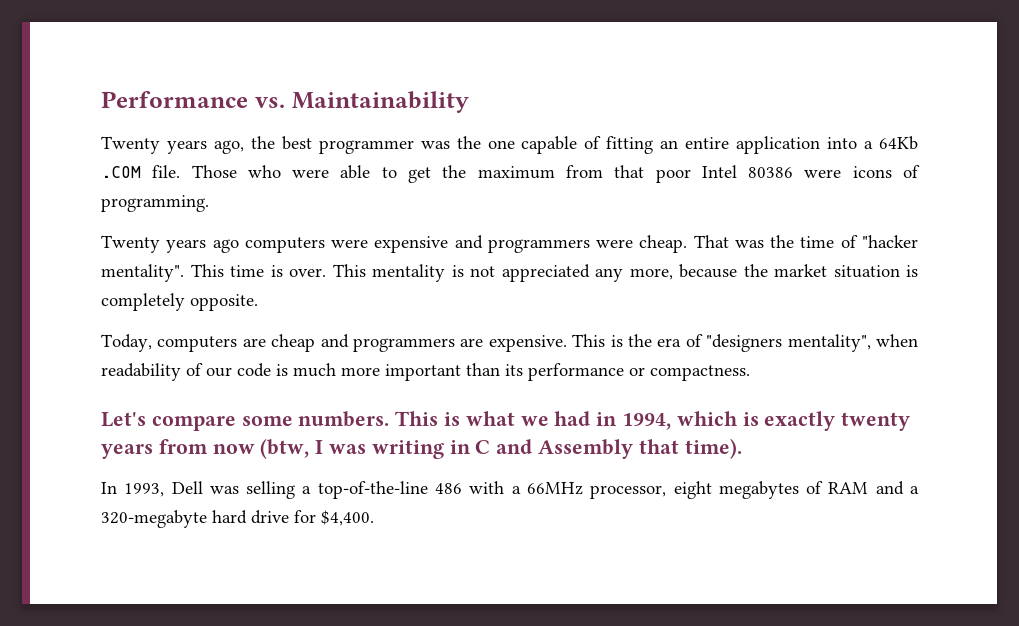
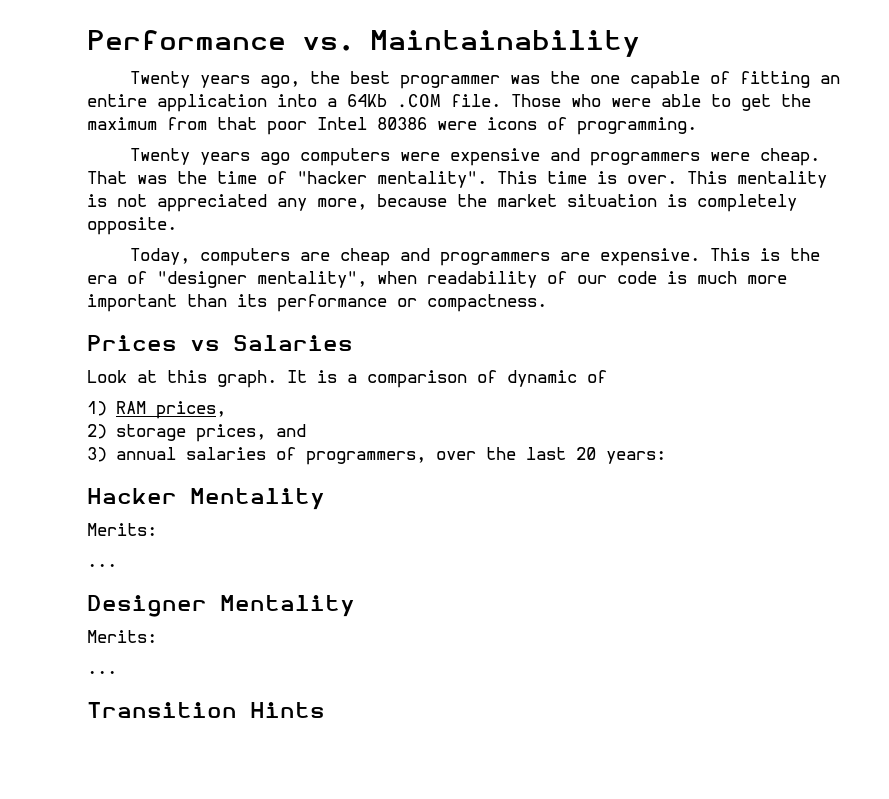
- This is the era of "designers mentality", when readability of our code is much more important than its performance or compactness.
+ This is the era of "designer mentality", when readability of our code is much more important than its performance or compactness.
- Let's compare some numbers. This is what we had in 1994, which is exactly twenty years from now (btw, I was writing in C and Assembly that time).
- In 1993, Dell was selling a top-of-the-line 486 with a 66MHz processor, eight megabytes of RAM and a 320-megabyte hard drive for $4,400.
+ Prices vs Salaries
+ Look at this graph. It is a comparison of dynamic of
+ 1) RAM prices,
+ 2) storage prices, and
+ 3) annual salaries of programmers, over the last 20 years:
+ Hacker Mentality
+ Merits:
+ ...
+ Designer Mentality
+ Merits:
+ ...
+ Transition Hints

